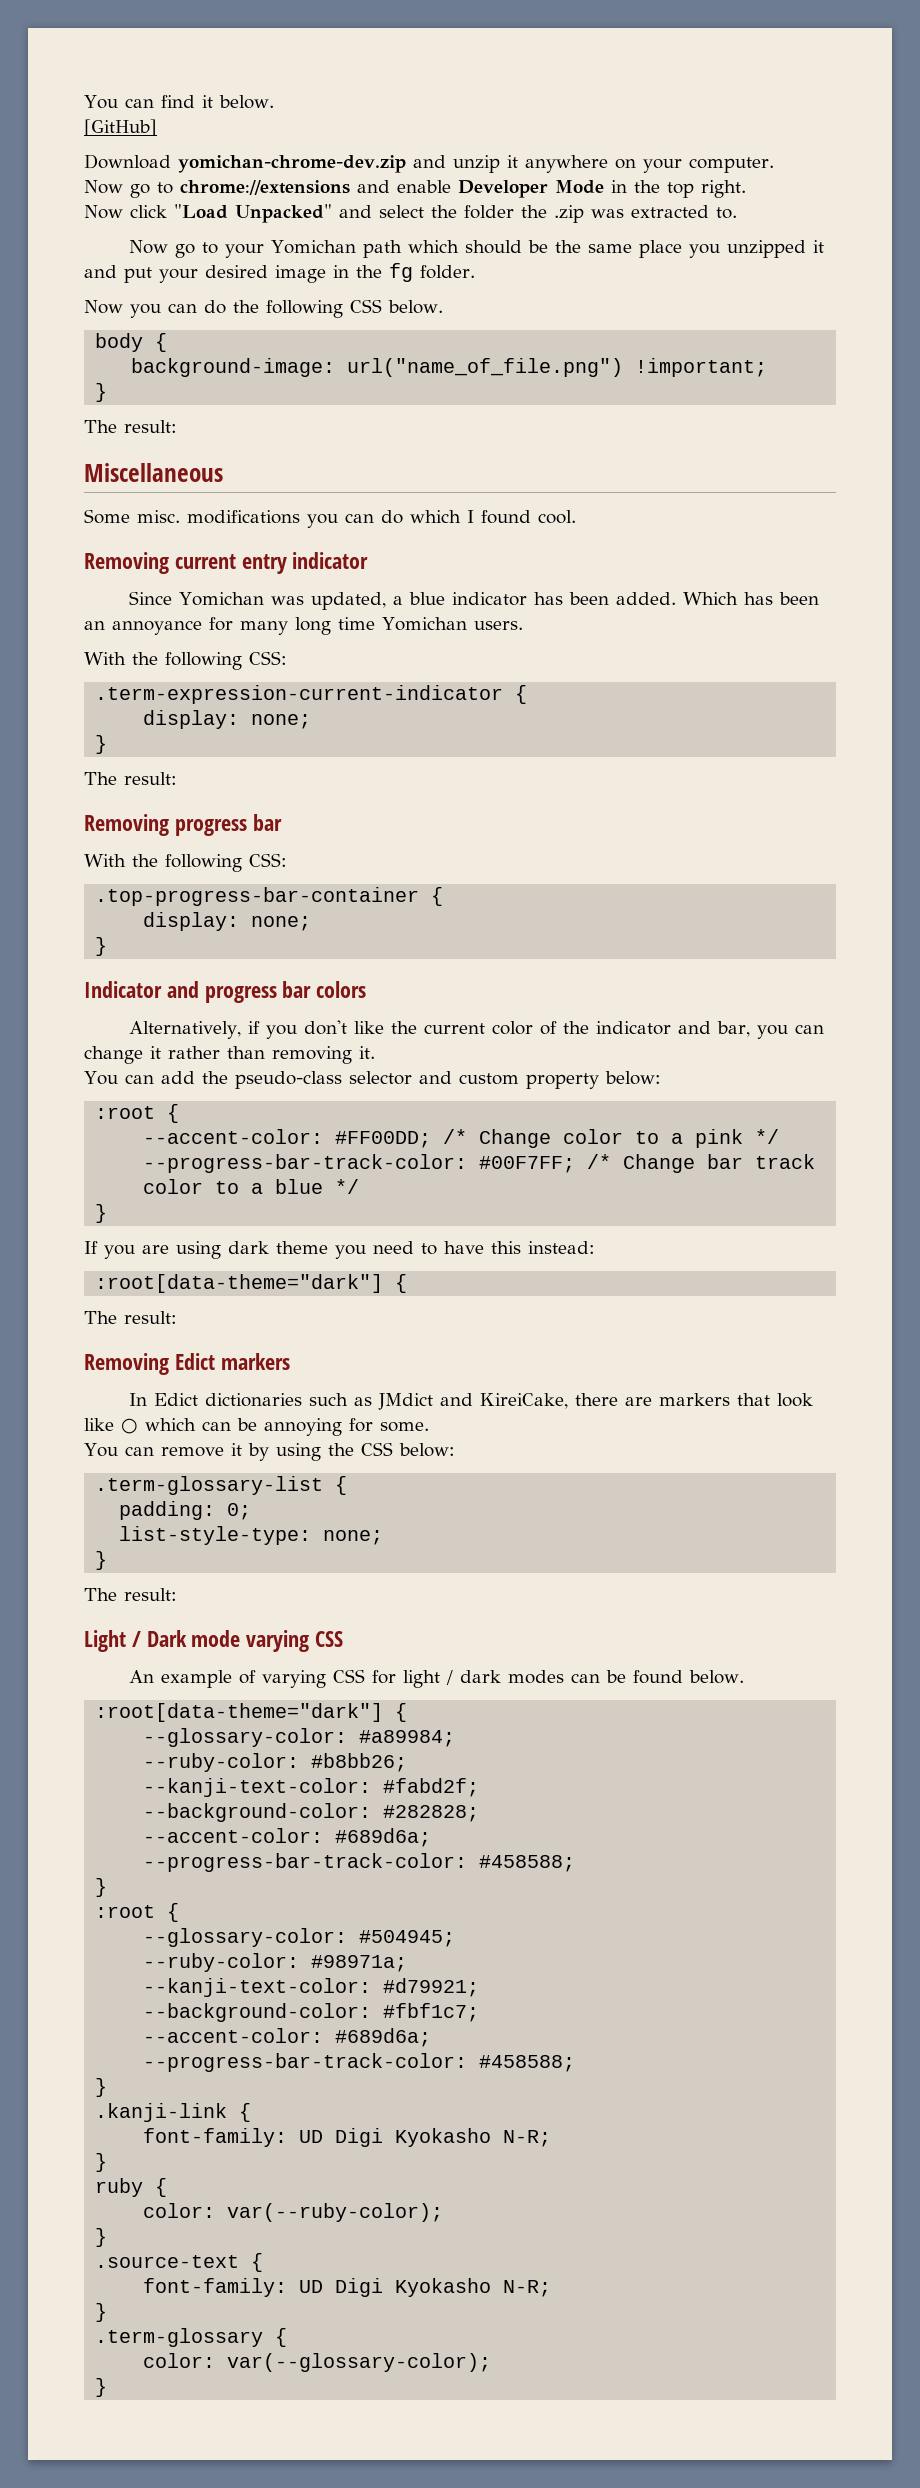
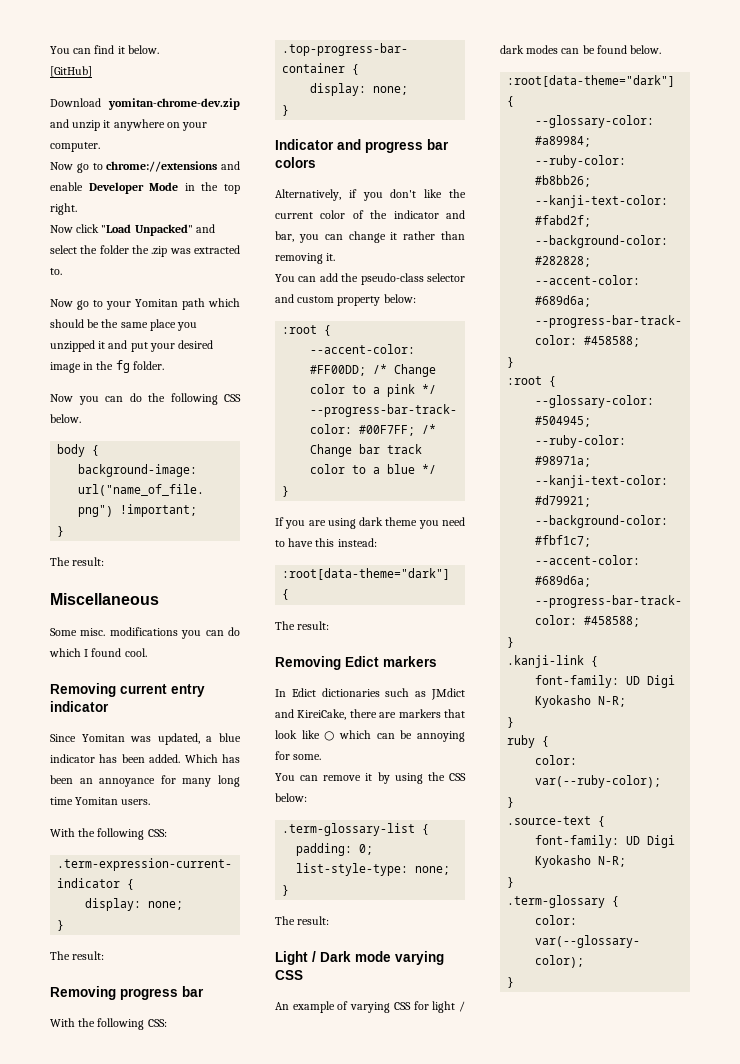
- Download yomichan-chrome-dev.zip and unzip it anywhere on your computer.
+ Download yomitan-chrome-dev.zip and unzip it anywhere on your computer.
- Now go to your Yomichan path which should be the same place you unzipped it and put your desired image in the fg folder.
+ Now go to your Yomitan path which should be the same place you unzipped it and put your desired image in the fg folder.
- Since Yomichan was updated, a blue indicator has been added.
+ Since Yomitan was updated, a blue indicator has been added.
- Which has been an annoyance for many long time Yomichan users.
+ Which has been an annoyance for many long time Yomitan users.

